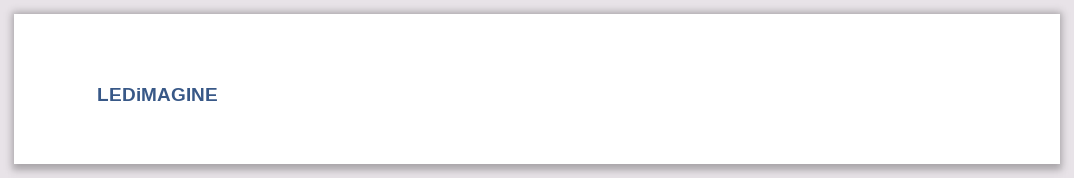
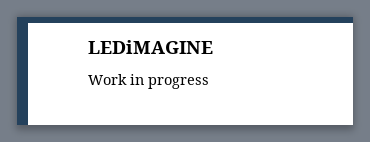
+ Work in progress

